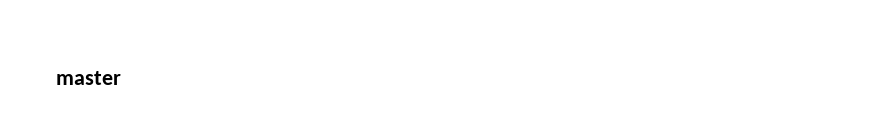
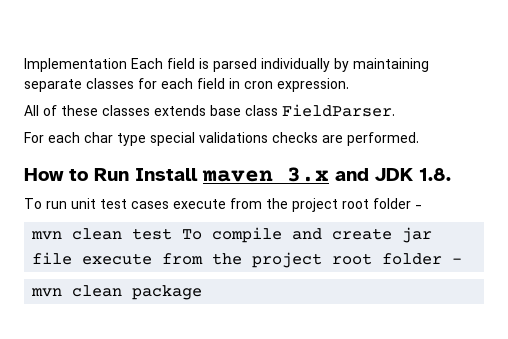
- master
+ Implementation Each field is parsed individually by maintaining separate classes for each field in cron expression.
+ All of these classes extends base class FieldParser.
+ For each char type special validations checks are performed.
+ How to Run Install maven 3.x and JDK 1.8.
+ To run unit test cases execute from the project root folder -
+ mvn clean test To compile and create jar file execute from the project root folder -
+ mvn clean package

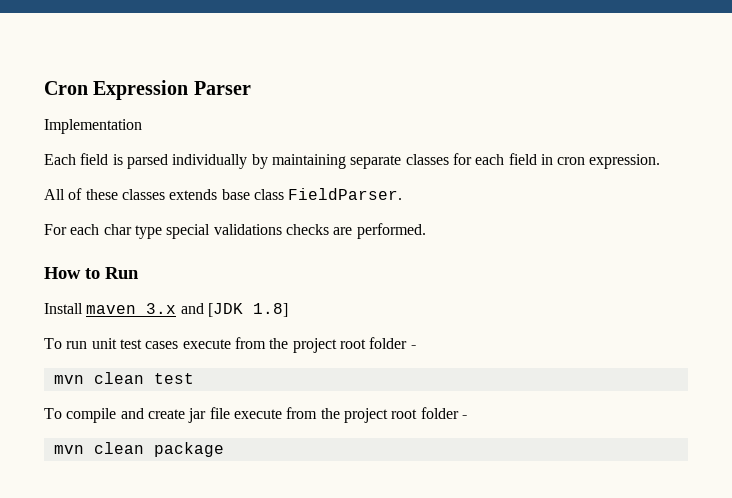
+ Cron Expression Parser
- Implementation Each field is parsed individually by maintaining separate classes for each field in cron expression.
+ Implementation
+ Each field is parsed individually by maintaining separate classes for each field in cron expression.
- How to Run Install maven 3.x and JDK 1.8.
+ How to Run
+ Install maven 3.x and [JDK 1.8]
- mvn clean test To compile and create jar file execute from the project root folder -
+ mvn clean test
+ To compile and create jar file execute from the project root folder -

